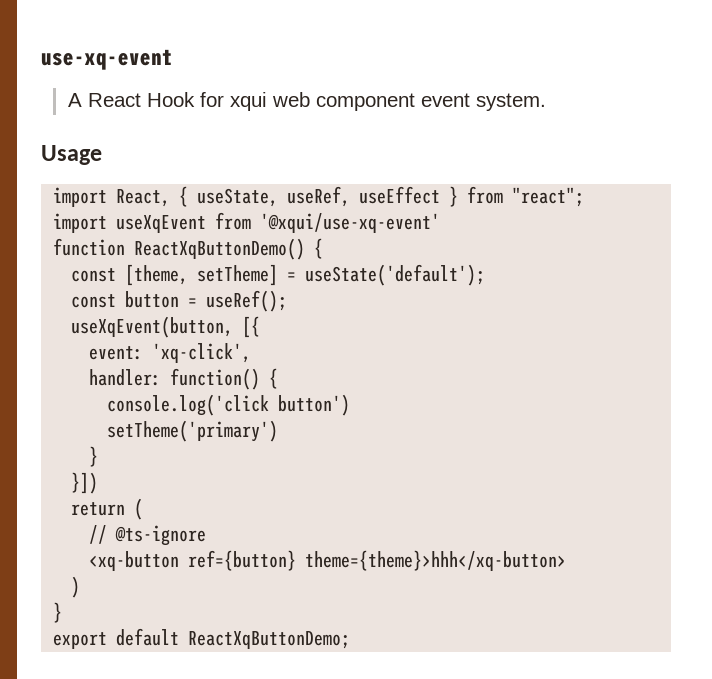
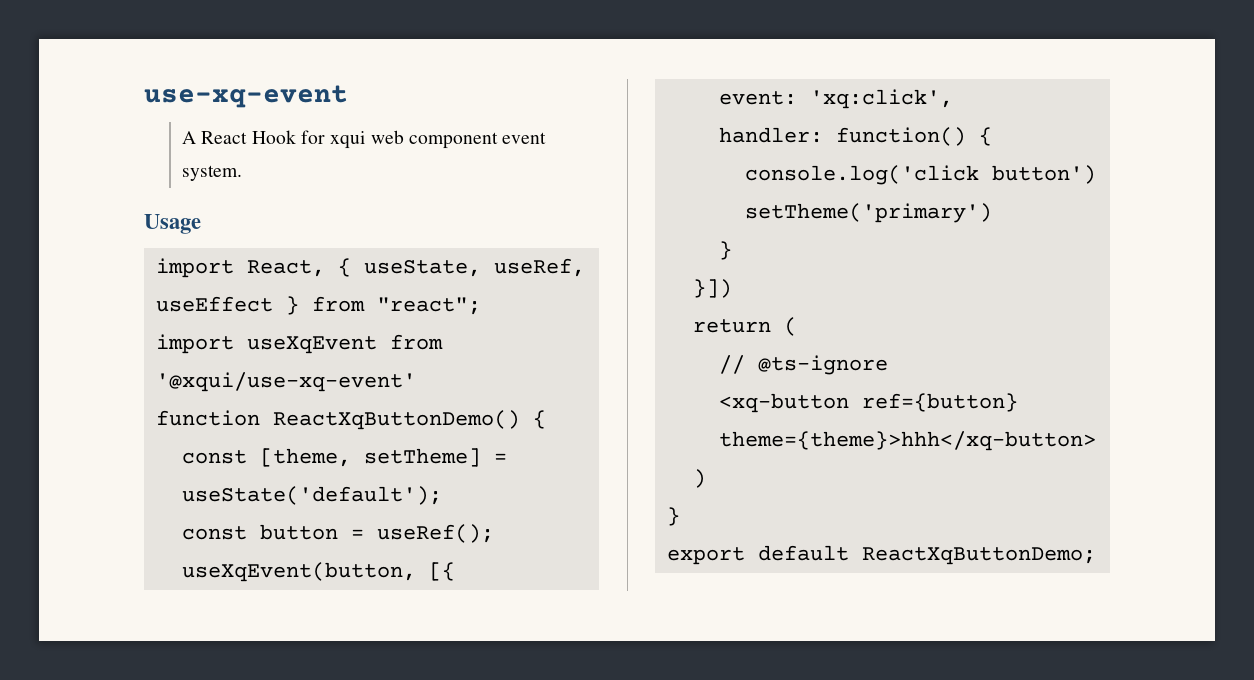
- event: 'xq-click',
+ event: 'xq:click',

